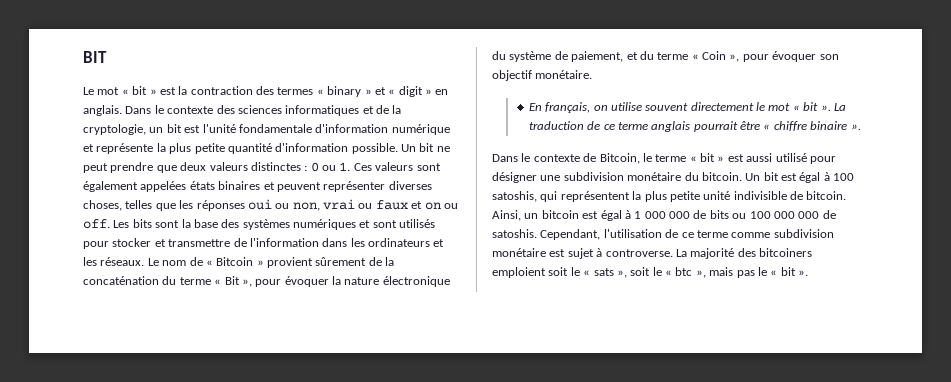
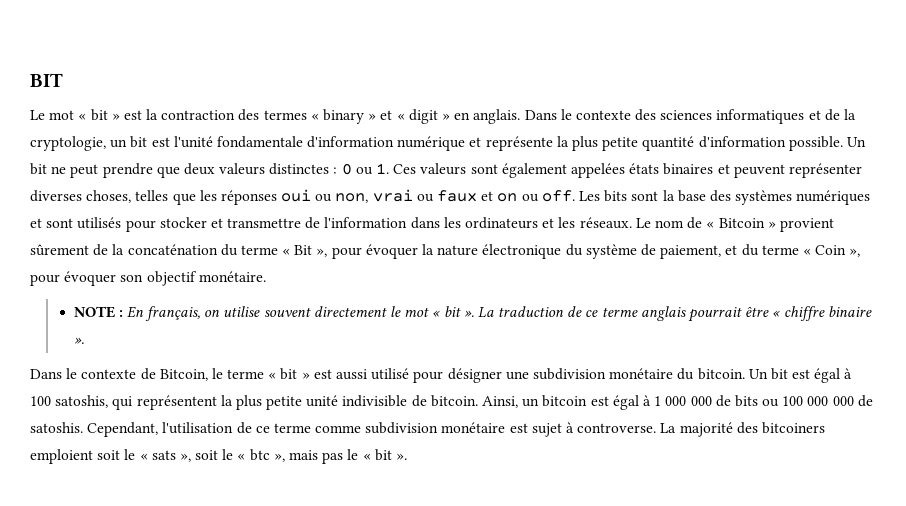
- En français, on utilise souvent directement le mot « bit ».
+ NOTE : En français, on utilise souvent directement le mot « bit ».

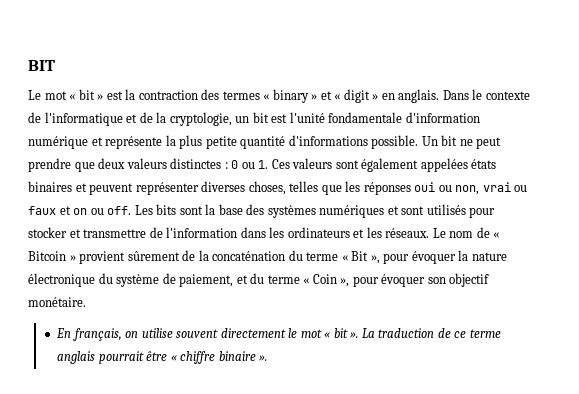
- Dans le contexte des sciences informatiques et de la cryptologie, un bit est l'unité fondamentale d'information numérique et représente la plus petite quantité d'information possible.
+ Dans le contexte de l'informatique et de la cryptologie, un bit est l'unité fondamentale d'information numérique et représente la plus petite quantité d'informations possible.
- NOTE : En français, on utilise souvent directement le mot « bit ».
+ En français, on utilise souvent directement le mot « bit ».
- Dans le contexte de Bitcoin, le terme « bit » est aussi utilisé pour désigner une subdivision monétaire du bitcoin. Un bit est égal à 100 satoshis, qui représentent la plus petite unité indivisible de bitcoin. Ainsi, un bitcoin est égal à 1 000 000 de bits ou 100 000 000 de satoshis. Cependant, l'utilisation de ce terme comme subdivision monétaire est sujet à controverse. La majorité des bitcoiners emploient soit le « sats », soit le « btc », mais pas le « bit ».

